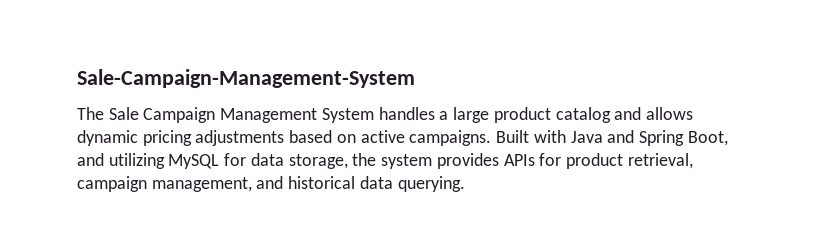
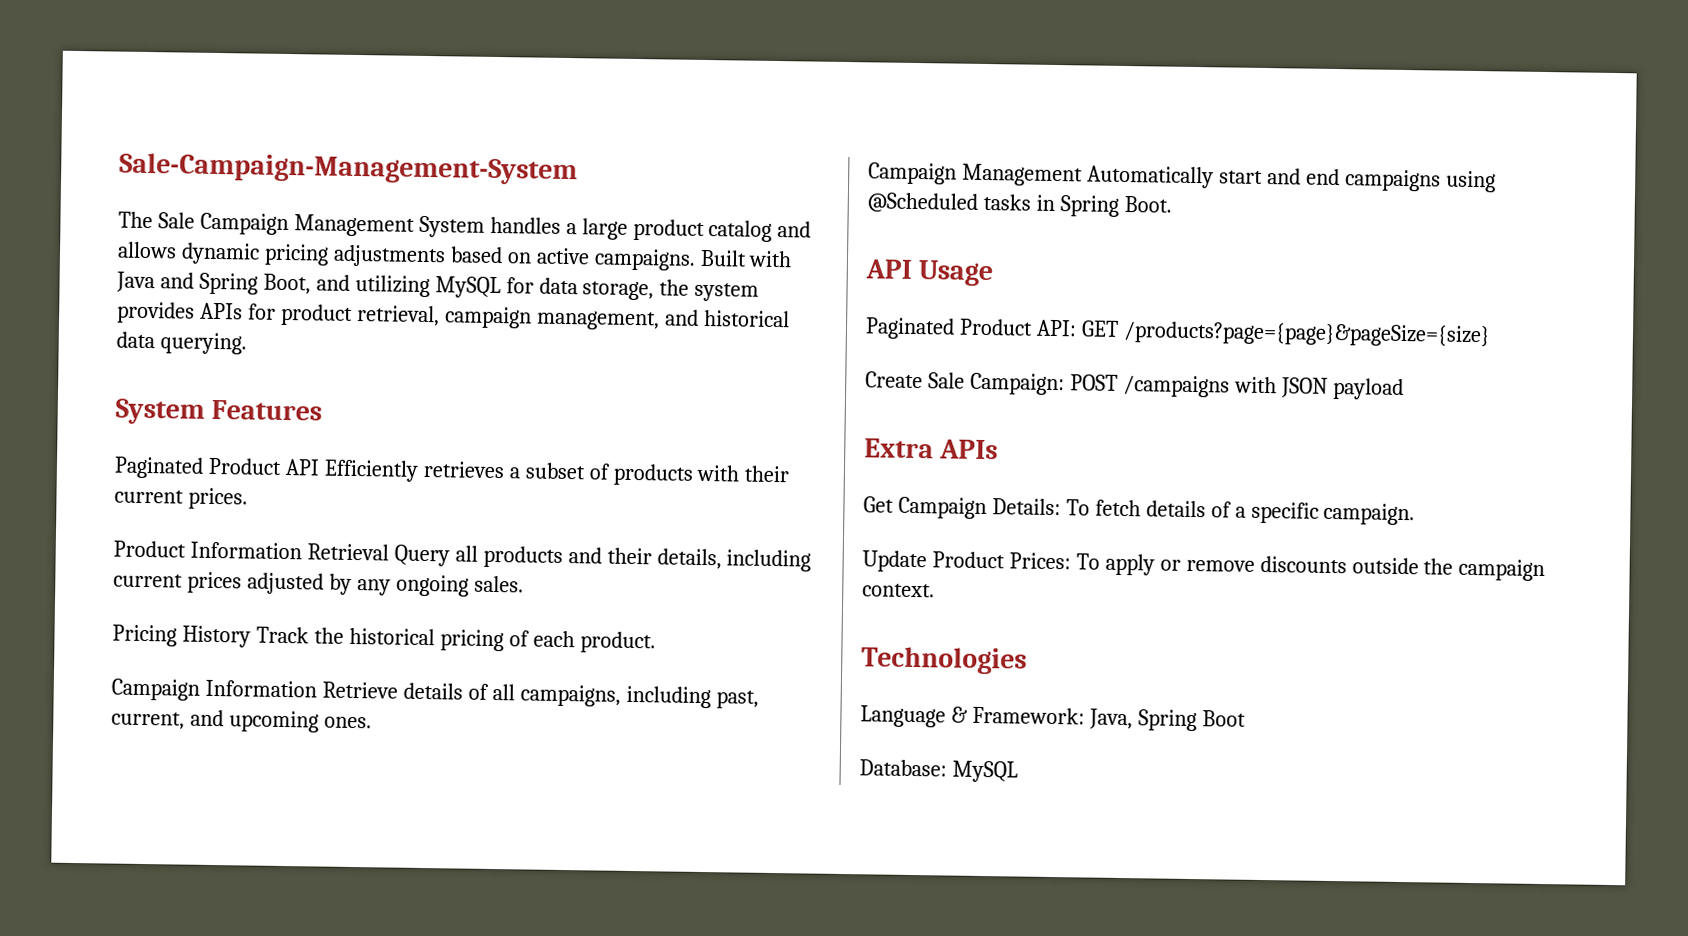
+ System Features
+ Paginated Product API Efficiently retrieves a subset of products with their current prices.
+ Product Information Retrieval Query all products and their details, including current prices adjusted by any ongoing sales.
+ Pricing History Track the historical pricing of each product.
+ Campaign Information Retrieve details of all campaigns, including past, current, and upcoming ones.
+ Campaign Management Automatically start and end campaigns using @Scheduled tasks in Spring Boot.
+ API Usage
+ Paginated Product API: GET /products?page={page}&pageSize={size}
+ Create Sale Campaign: POST /campaigns with JSON payload
+ Extra APIs
+ Get Campaign Details: To fetch details of a specific campaign.
+ Update Product Prices: To apply or remove discounts outside the campaign context.
+ Technologies
+ Language & Framework: Java, Spring Boot
+ Database: MySQL

